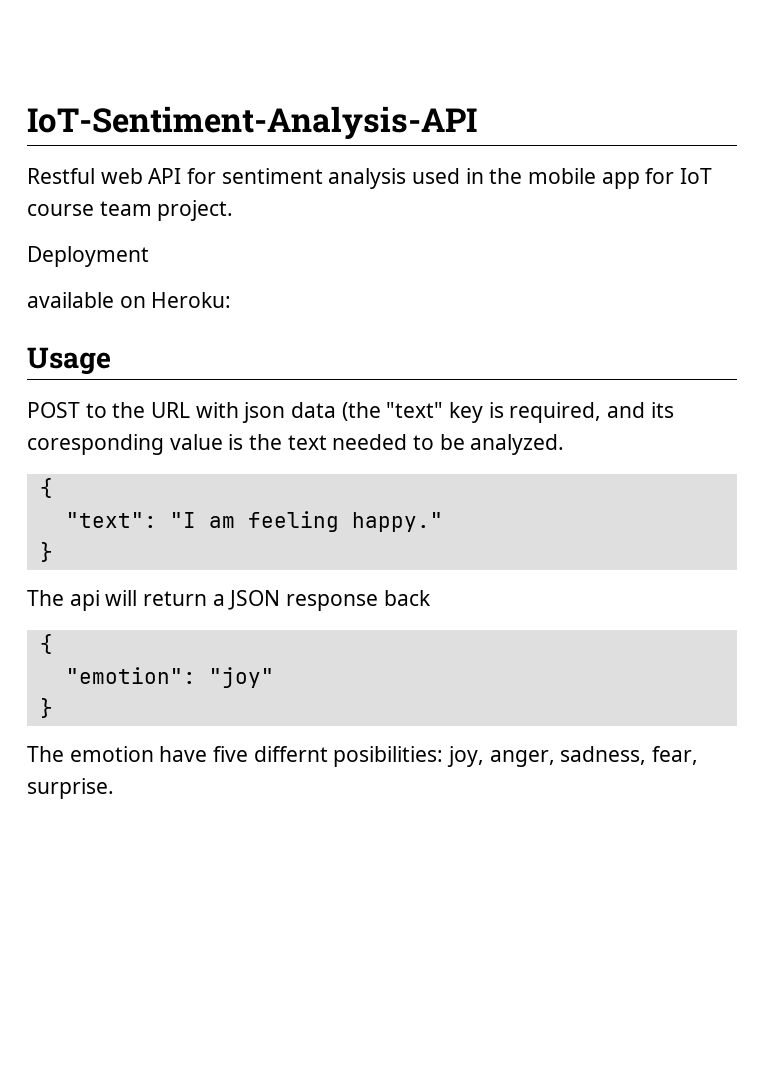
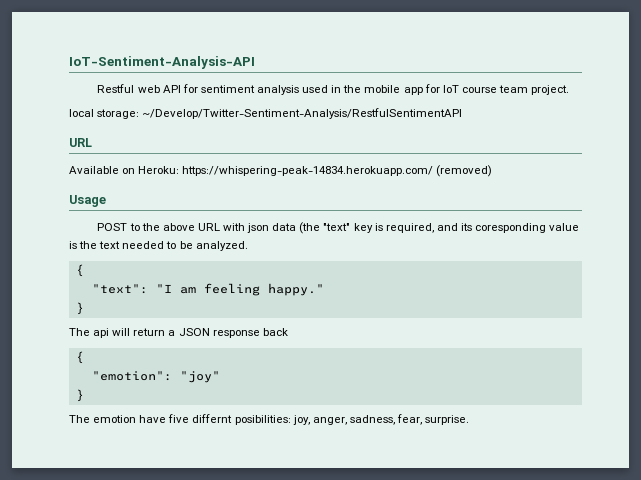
- Deployment
- available on Heroku:
+ local storage: ~/Develop/Twitter-Sentiment-Analysis/RestfulSentimentAPI
+ URL
+ Available on Heroku: https://whispering-peak-14834.herokuapp.com/ (removed)
- POST to the URL with json data (the "text" key is required, and its coresponding value is the text needed to be analyzed.
+ POST to the above URL with json data (the "text" key is required, and its coresponding value is the text needed to be analyzed.

